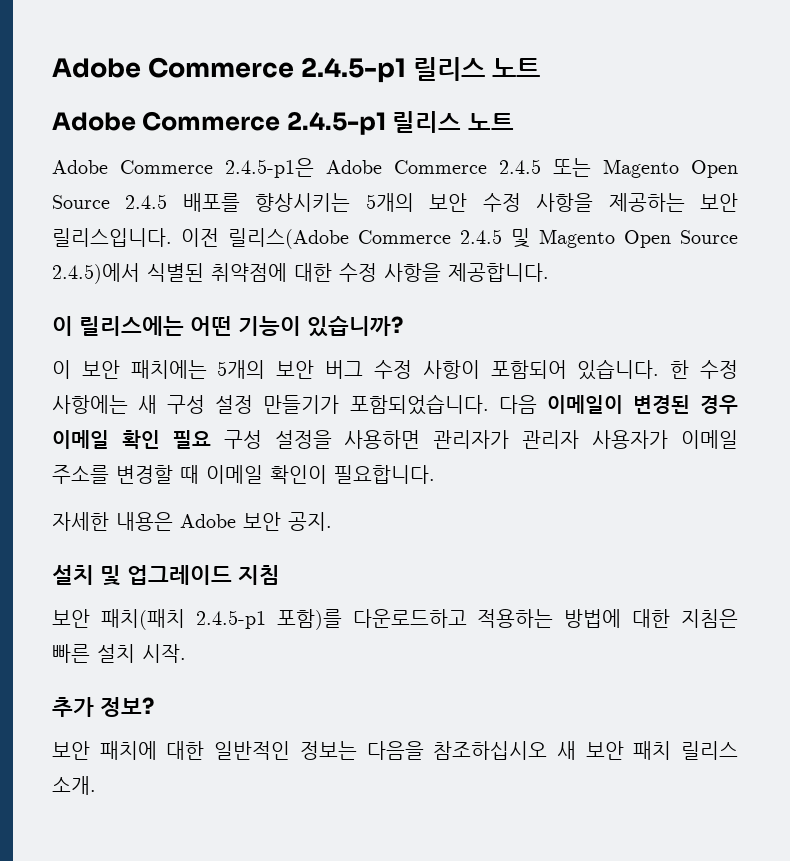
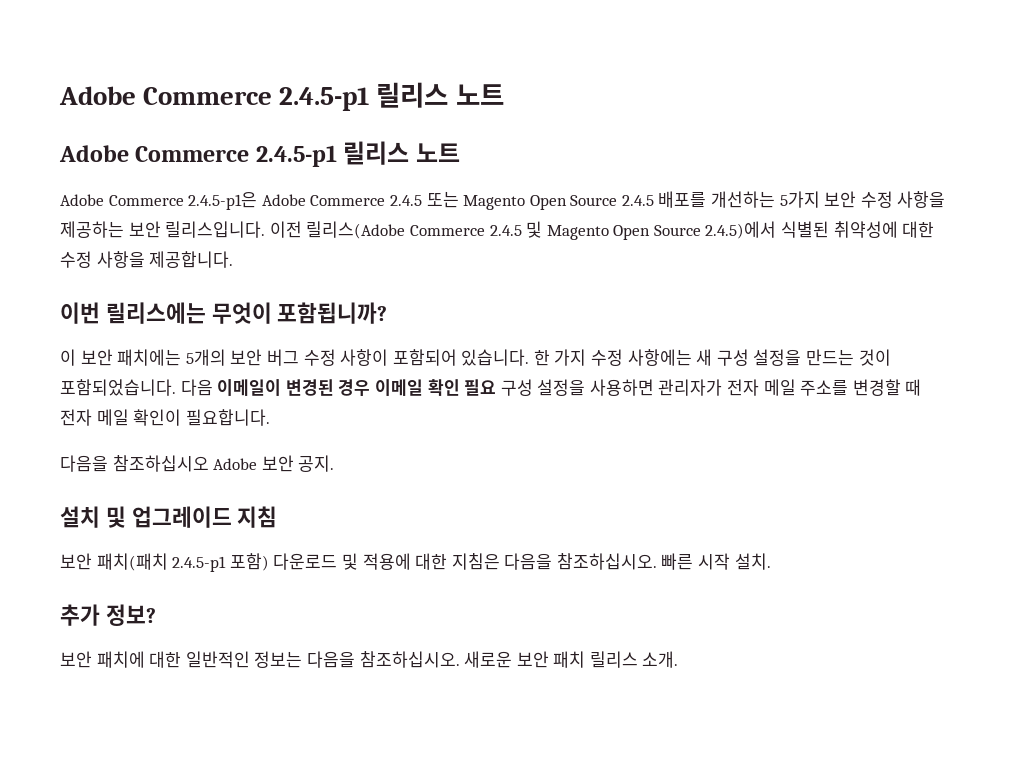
- Adobe Commerce 2.4.5-p1은 Adobe Commerce 2.4.5 또는 Magento Open Source 2.4.5 배포를 향상시키는 5개의 보안 수정 사항을 제공하는 보안 릴리스입니다.
+ Adobe Commerce 2.4.5-p1은 Adobe Commerce 2.4.5 또는 Magento Open Source 2.4.5 배포를 개선하는 5가지 보안 수정 사항을 제공하는 보안 릴리스입니다.
- 이전 릴리스(Adobe Commerce 2.4.5 및 Magento Open Source 2.4.5)에서 식별된 취약점에 대한 수정 사항을 제공합니다.
+ 이전 릴리스(Adobe Commerce 2.4.5 및 Magento Open Source 2.4.5)에서 식별된 취약성에 대한 수정 사항을 제공합니다.
- 이 릴리스에는 어떤 기능이 있습니까?
+ 이번 릴리스에는 무엇이 포함됩니까?
- 한 수정 사항에는 새 구성 설정 만들기가 포함되었습니다.
+ 한 가지 수정 사항에는 새 구성 설정을 만드는 것이 포함되었습니다.
- 다음 이메일이 변경된 경우 이메일 확인 필요 구성 설정을 사용하면 관리자가 관리자 사용자가 이메일 주소를 변경할 때 이메일 확인이 필요합니다.
+ 다음 이메일이 변경된 경우 이메일 확인 필요 구성 설정을 사용하면 관리자가 전자 메일 주소를 변경할 때 전자 메일 확인이 필요합니다.
- 자세한 내용은 Adobe 보안 공지.
+ 다음을 참조하십시오 Adobe 보안 공지.
- 보안 패치(패치 2.4.5-p1 포함)를 다운로드하고 적용하는 방법에 대한 지침은 빠른 설치 시작.
+ 보안 패치(패치 2.4.5-p1 포함) 다운로드 및 적용에 대한 지침은 다음을 참조하십시오. 빠른 시작 설치.
- 보안 패치에 대한 일반적인 정보는 다음을 참조하십시오 새 보안 패치 릴리스 소개.
+ 보안 패치에 대한 일반적인 정보는 다음을 참조하십시오. 새로운 보안 패치 릴리스 소개.

